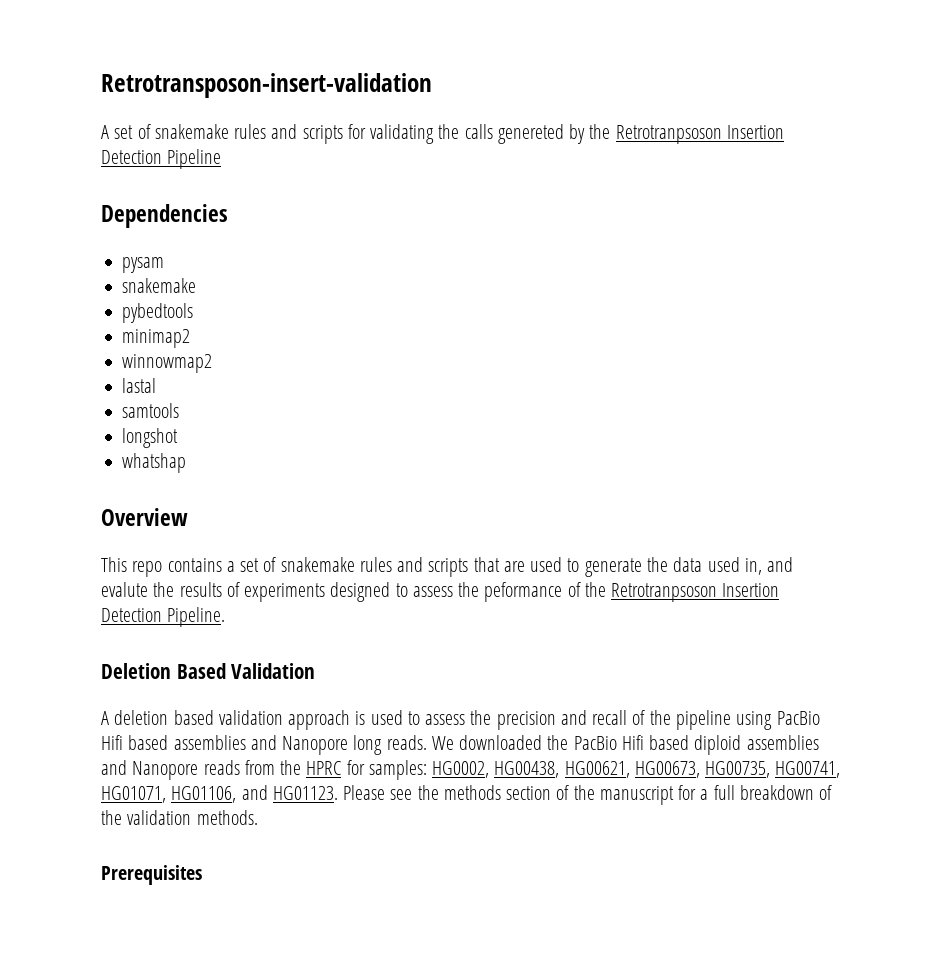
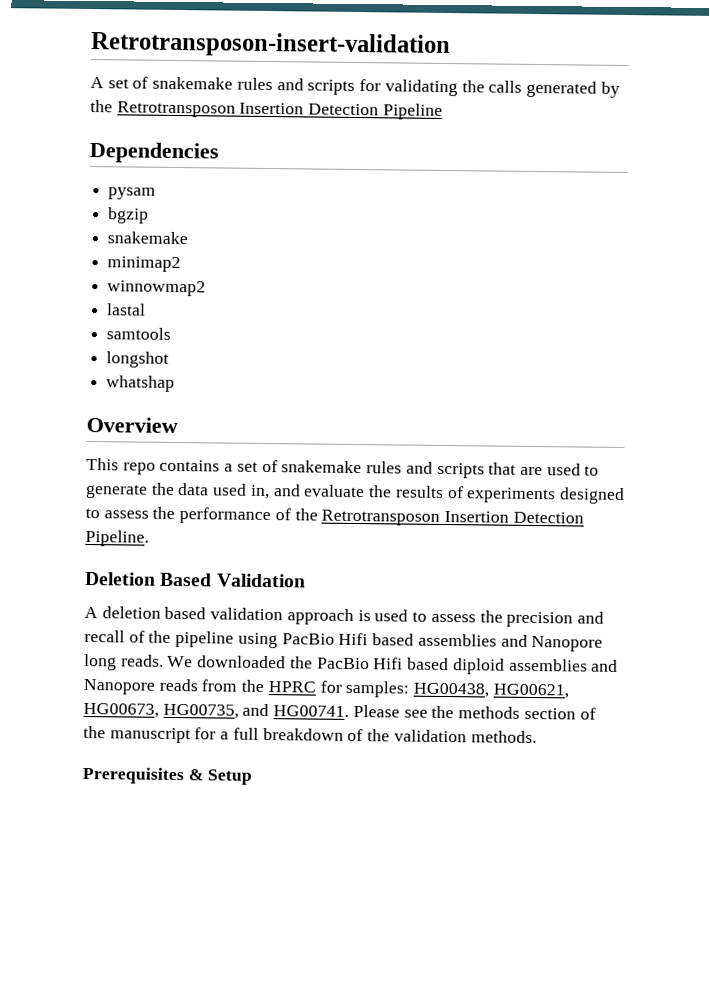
- A set of snakemake rules and scripts for validating the calls genereted by the Retrotranpsoson Insertion Detection Pipeline
+ A set of snakemake rules and scripts for validating the calls generated by the Retrotransposon Insertion Detection Pipeline
  pysam
+ bgzip
  snakemake
- pybedtools
- This repo contains a set of snakemake rules and scripts that are used to generate the data used in, and evalute the results of experiments designed to assess the peformance of the Retrotranpsoson Insertion Detection Pipeline.
+ This repo contains a set of snakemake rules and scripts that are used to generate the data used in, and evaluate the results of experiments designed to assess the performance of the Retrotransposon Insertion Detection Pipeline.
- We downloaded the PacBio Hifi based diploid assemblies and Nanopore reads from the HPRC for samples: HG0002, HG00438, HG00621, HG00673, HG00735, HG00741, HG01071, HG01106, and HG01123.
+ We downloaded the PacBio Hifi based diploid assemblies and Nanopore reads from the HPRC for samples: HG00438, HG00621, HG00673, HG00735, and HG00741.
- Prerequisites
+ Prerequisites & Setup

